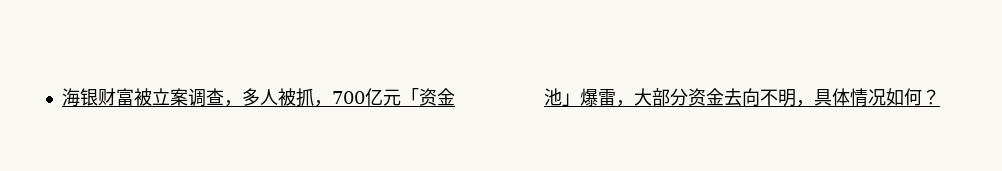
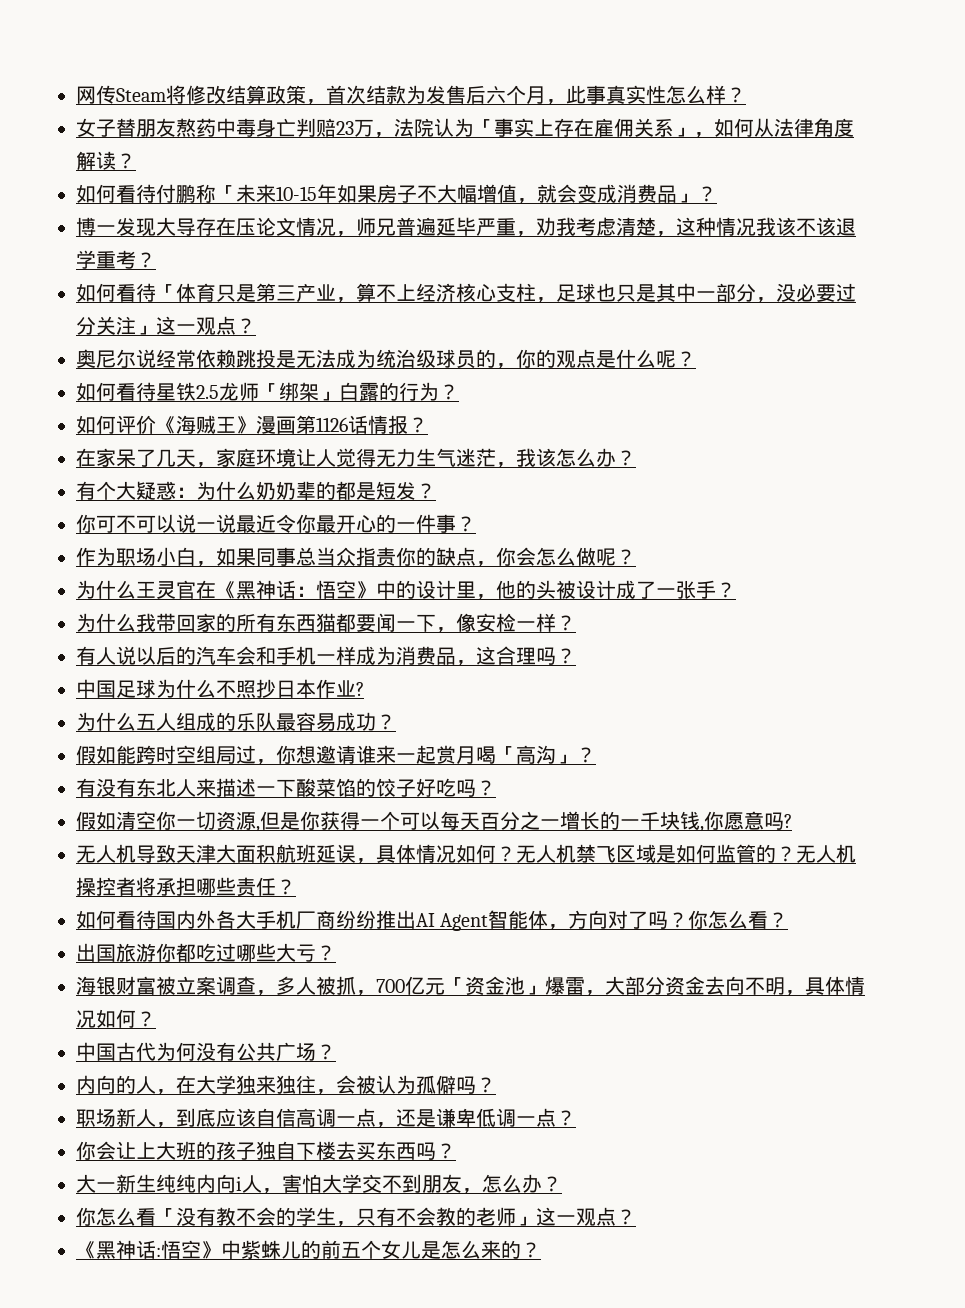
+ 网传Steam将修改结算政策，首次结款为发售后六个月，此事真实性怎么样？
+ 女子替朋友熬药中毒身亡判赔23万，法院认为「事实上存在雇佣关系」，如何从法律角度解读？
+ 如何看待付鹏称「未来10-15年如果房子不大幅增值，就会变成消费品」？
+ 博一发现大导存在压论文情况，师兄普遍延毕严重，劝我考虑清楚，这种情况我该不该退学重考？
+ 如何看待「体育只是第三产业，算不上经济核心支柱，足球也只是其中一部分，没必要过分关注」这一观点？
+ 奥尼尔说经常依赖跳投是无法成为统治级球员的，你的观点是什么呢？
+ 如何看待星铁2.5龙师「绑架」白露的行为？
+ 如何评价《海贼王》漫画第1126话情报？
+ 在家呆了几天，家庭环境让人觉得无力生气迷茫，我该怎么办？
+ 有个大疑惑：为什么奶奶辈的都是短发？
+ 你可不可以说一说最近令你最开心的一件事？
+ 作为职场小白，如果同事总当众指责你的缺点，你会怎么做呢？
+ 为什么王灵官在《黑神话：悟空》中的设计里，他的头被设计成了一张手？
+ 为什么我带回家的所有东西猫都要闻一下，像安检一样？
+ 有人说以后的汽车会和手机一样成为消费品，这合理吗？
+ 中国足球为什么不照抄日本作业?
+ 为什么五人组成的乐队最容易成功？
+ 假如能跨时空组局过，你想邀请谁来一起赏月喝「高沟」？
+ 有没有东北人来描述一下酸菜馅的饺子好吃吗？
+ 假如清空你一切资源,但是你获得一个可以每天百分之一增长的一千块钱,你愿意吗?
+ 无人机导致天津大面积航班延误，具体情况如何？无人机禁飞区域是如何监管的？无人机操控者将承担哪些责任？
+ 如何看待国内外各大手机厂商纷纷推出AI Agent智能体，方向对了吗？你怎么看？
+ 出国旅游你都吃过哪些大亏？
+ 中国古代为何没有公共广场？
+ 内向的人，在大学独来独往，会被认为孤僻吗？
+ 职场新人，到底应该自信高调一点，还是谦卑低调一点？
+ 你会让上大班的孩子独自下楼去买东西吗？
+ 大一新生纯纯内向i人，害怕大学交不到朋友，怎么办？
+ 你怎么看「没有教不会的学生，只有不会教的老师」这一观点？
+ 《黑神话:悟空》中紫蛛儿的前五个女儿是怎么来的？

